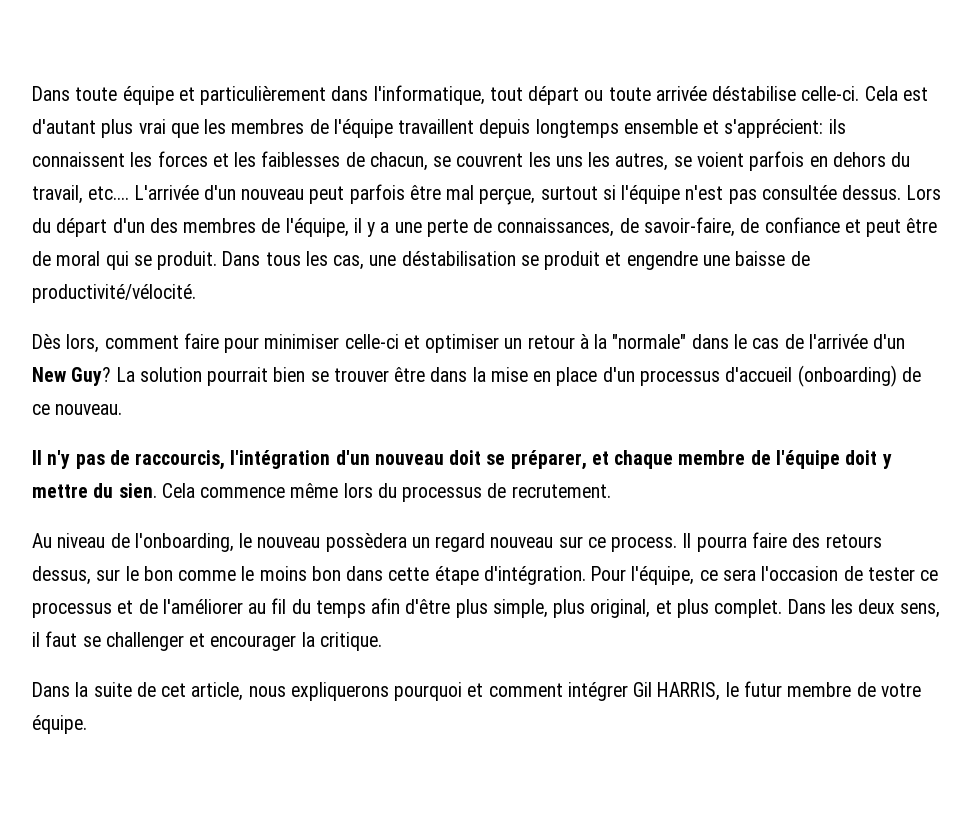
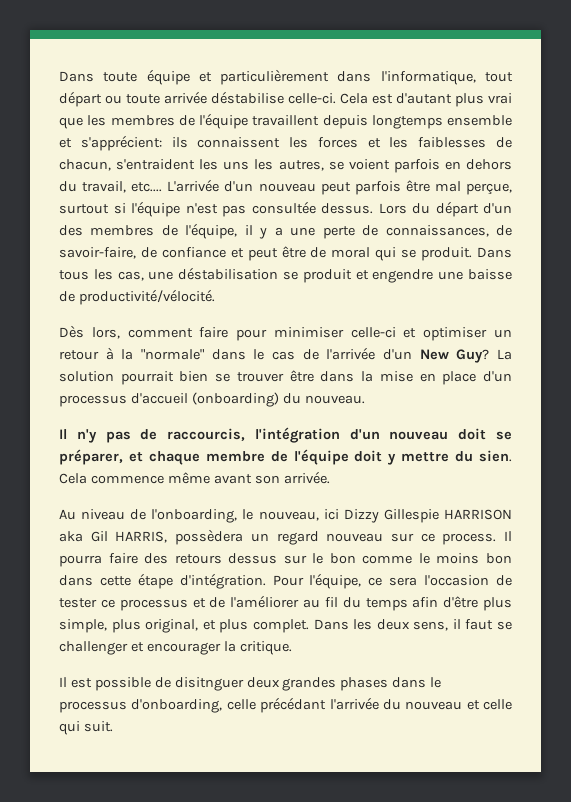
- Cela est d'autant plus vrai que les membres de l'équipe travaillent depuis longtemps ensemble et s'apprécient: ils connaissent les forces et les faiblesses de chacun, se couvrent les uns les autres, se voient parfois en dehors du travail, etc....
+ Cela est d'autant plus vrai que les membres de l'équipe travaillent depuis longtemps ensemble et s'apprécient: ils connaissent les forces et les faiblesses de chacun, s'entraident les uns les autres, se voient parfois en dehors du travail, etc....
- La solution pourrait bien se trouver être dans la mise en place d'un processus d'accueil (onboarding) de ce nouveau.
+ La solution pourrait bien se trouver être dans la mise en place d'un processus d'accueil (onboarding) du nouveau.
- Cela commence même lors du processus de recrutement.
+ Cela commence même avant son arrivée.
- Au niveau de l'onboarding, le nouveau possèdera un regard nouveau sur ce process.
+ Au niveau de l'onboarding, le nouveau, ici Dizzy Gillespie HARRISON aka Gil HARRIS, possèdera un regard nouveau sur ce process.
- Il pourra faire des retours dessus, sur le bon comme le moins bon dans cette étape d'intégration.
+ Il pourra faire des retours dessus sur le bon comme le moins bon dans cette étape d'intégration.
- Dans la suite de cet article, nous expliquerons pourquoi et comment intégrer Gil HARRIS, le futur membre de votre équipe.
+ Il est possible de disitnguer deux grandes phases dans le processus d'onboarding, celle précédant l'arrivée du nouveau et celle qui suit.

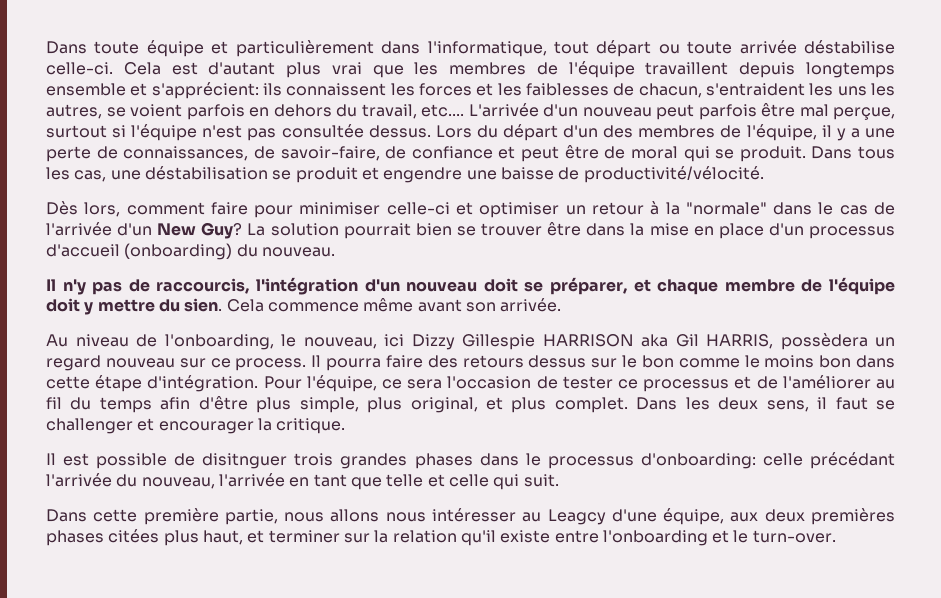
- Il est possible de disitnguer deux grandes phases dans le processus d'onboarding, celle précédant l'arrivée du nouveau et celle qui suit.
+ Il est possible de disitnguer trois grandes phases dans le processus d'onboarding: celle précédant l'arrivée du nouveau, l'arrivée en tant que telle et celle qui suit.
+ Dans cette première partie, nous allons nous intéresser au Leagcy d'une équipe, aux deux premières phases citées plus haut, et terminer sur la relation qu'il existe entre l'onboarding et le turn-over.

